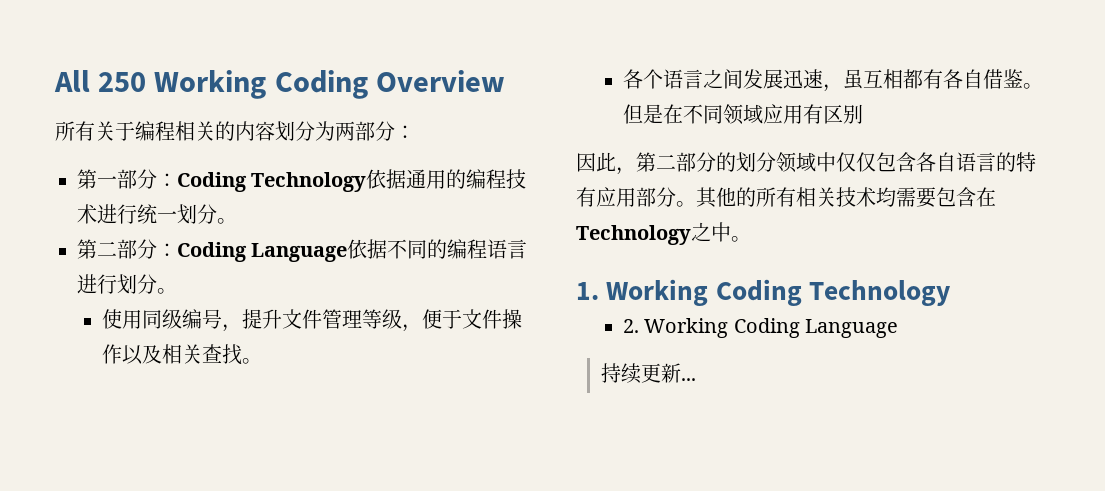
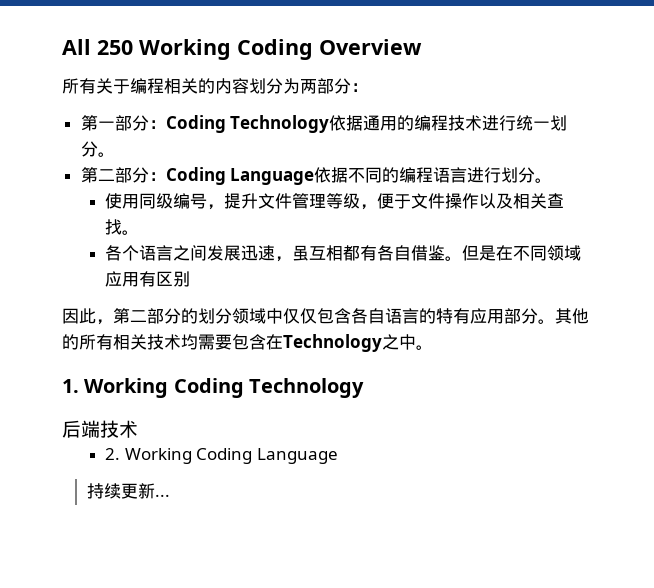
+ 后端技术

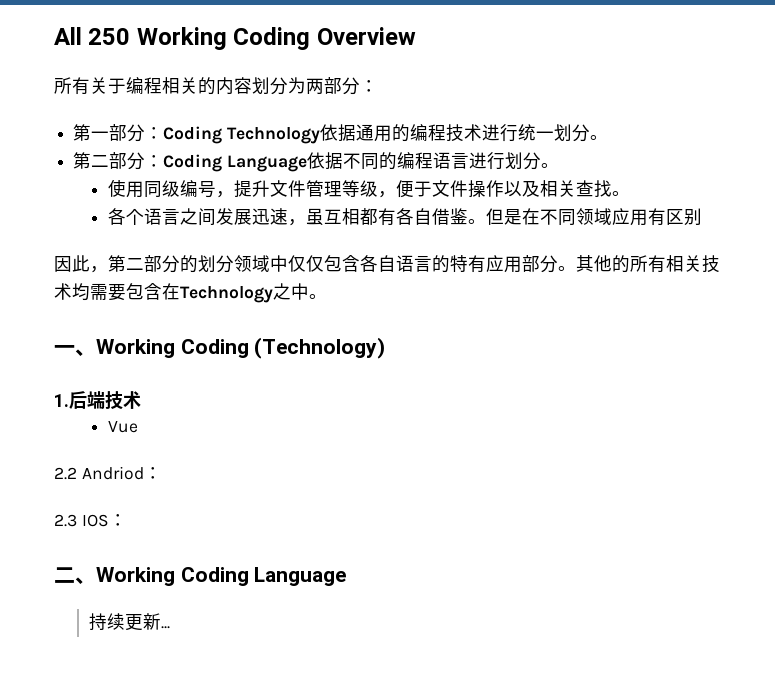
- 1. Working Coding Technology
- 后端技术
+ 一、Working Coding (Technology)
+ 1.后端技术
- 2. Working Coding Language
+ Vue
+ 2.2 Andriod：
+ 2.3 IOS：
+ 二、Working Coding Language

